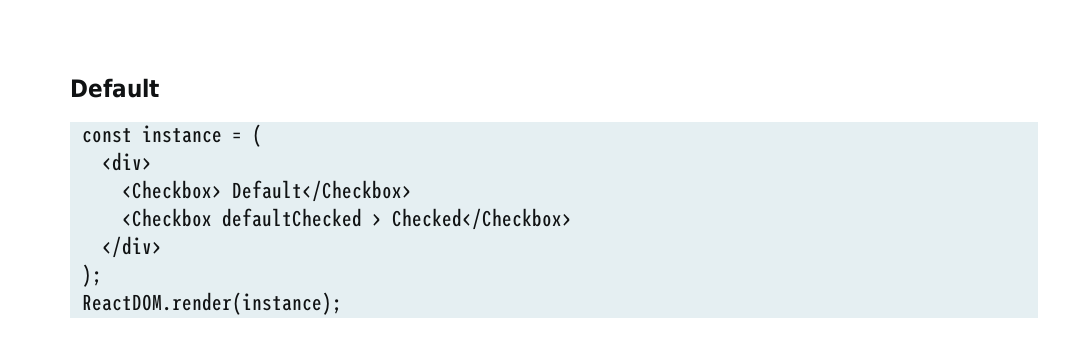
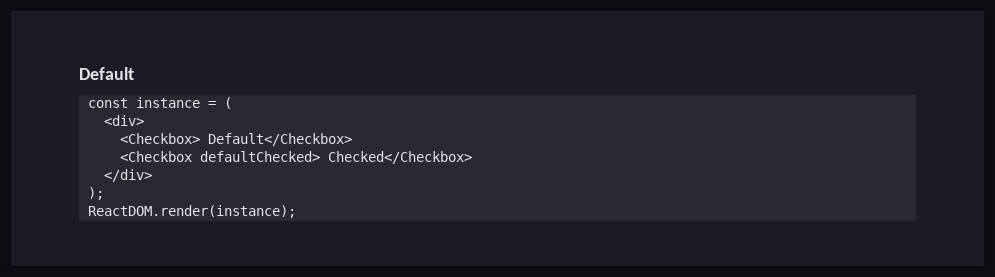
- <Checkbox defaultChecked > Checked</Checkbox>
+ <Checkbox defaultChecked> Checked</Checkbox>

